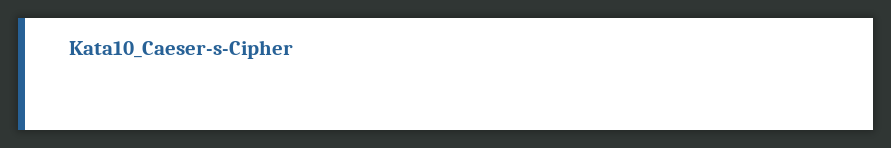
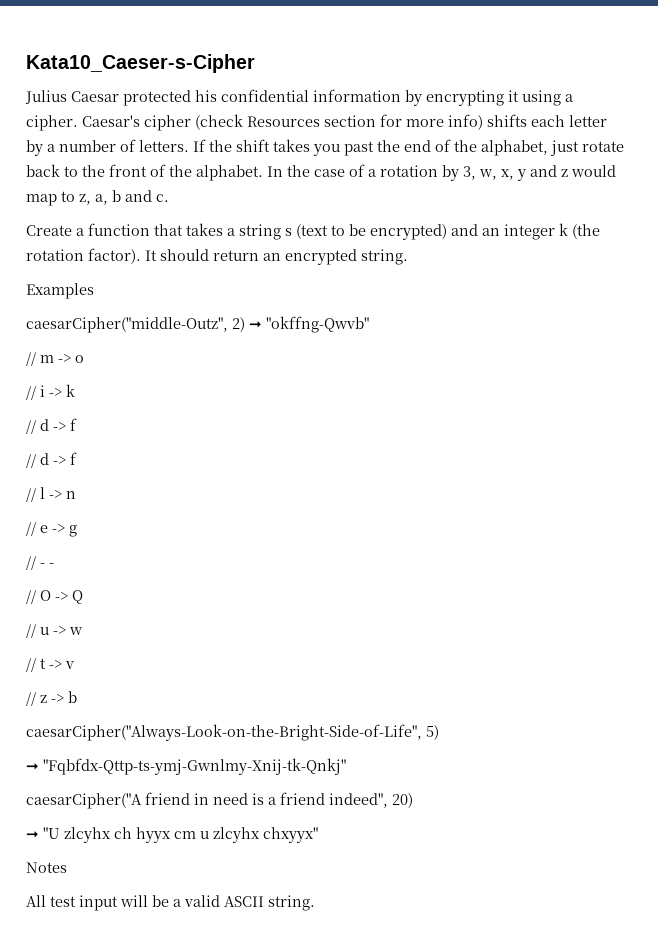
+ Julius Caesar protected his confidential information by encrypting it using a cipher. Caesar's cipher (check Resources section for more info) shifts each letter by a number of letters. If the shift takes you past the end of the alphabet, just rotate back to the front of the alphabet. In the case of a rotation by 3, w, x, y and z would map to z, a, b and c.
+ Create a function that takes a string s (text to be encrypted) and an integer k (the rotation factor). It should return an encrypted string.
+ Examples
+ caesarCipher("middle-Outz", 2) ➞ "okffng-Qwvb"
+ // m -> o
+ // i -> k
+ // d -> f
+ // d -> f
+ // l -> n
+ // e -> g
+ // - -
+ // O -> Q
+ // u -> w
+ // t -> v
+ // z -> b
+ caesarCipher("Always-Look-on-the-Bright-Side-of-Life", 5)
+ ➞ "Fqbfdx-Qttp-ts-ymj-Gwnlmy-Xnij-tk-Qnkj"
+ caesarCipher("A friend in need is a friend indeed", 20)
+ ➞ "U zlcyhx ch hyyx cm u zlcyhx chxyyx"
+ Notes
+ All test input will be a valid ASCII string.

